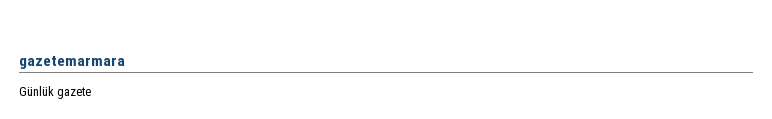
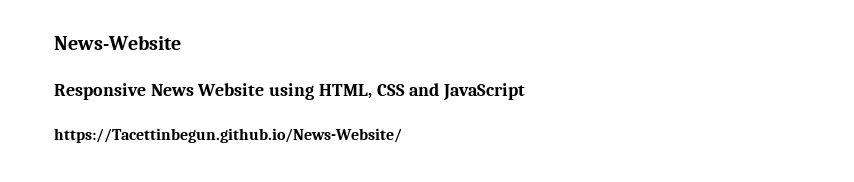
- gazetemarmara
- Günlük gazete
+ News-Website
+ Responsive News Website using HTML, CSS and JavaScript
+ https://Tacettinbegun.github.io/News-Website/

